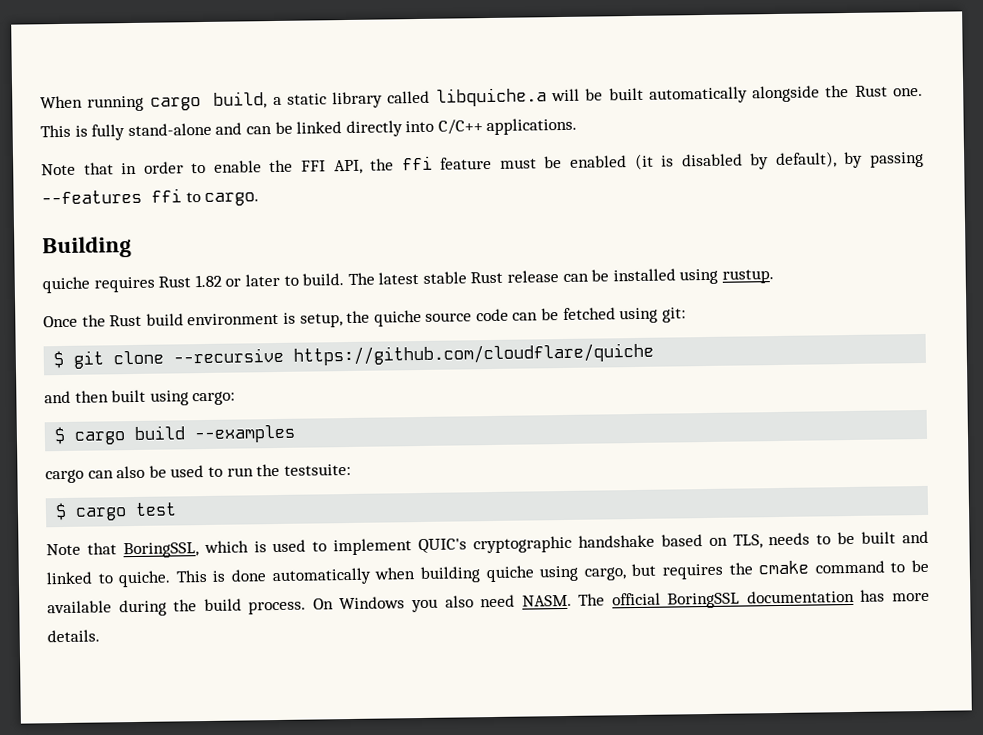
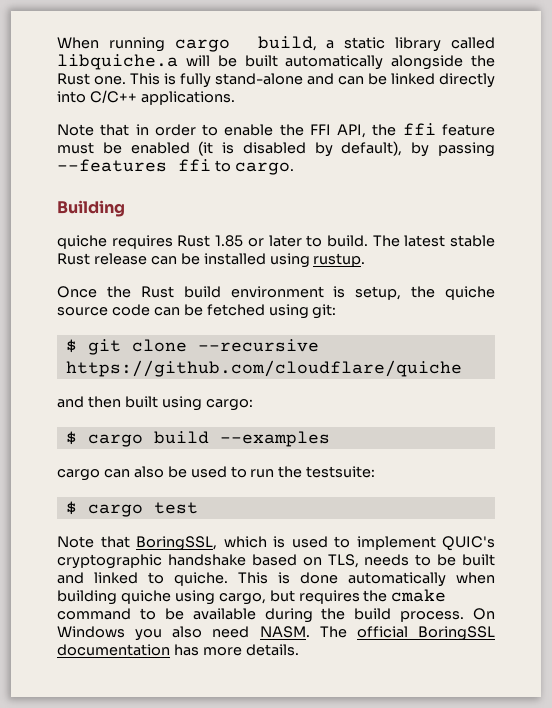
- quiche requires Rust 1.82 or later to build.
+ quiche requires Rust 1.85 or later to build.

